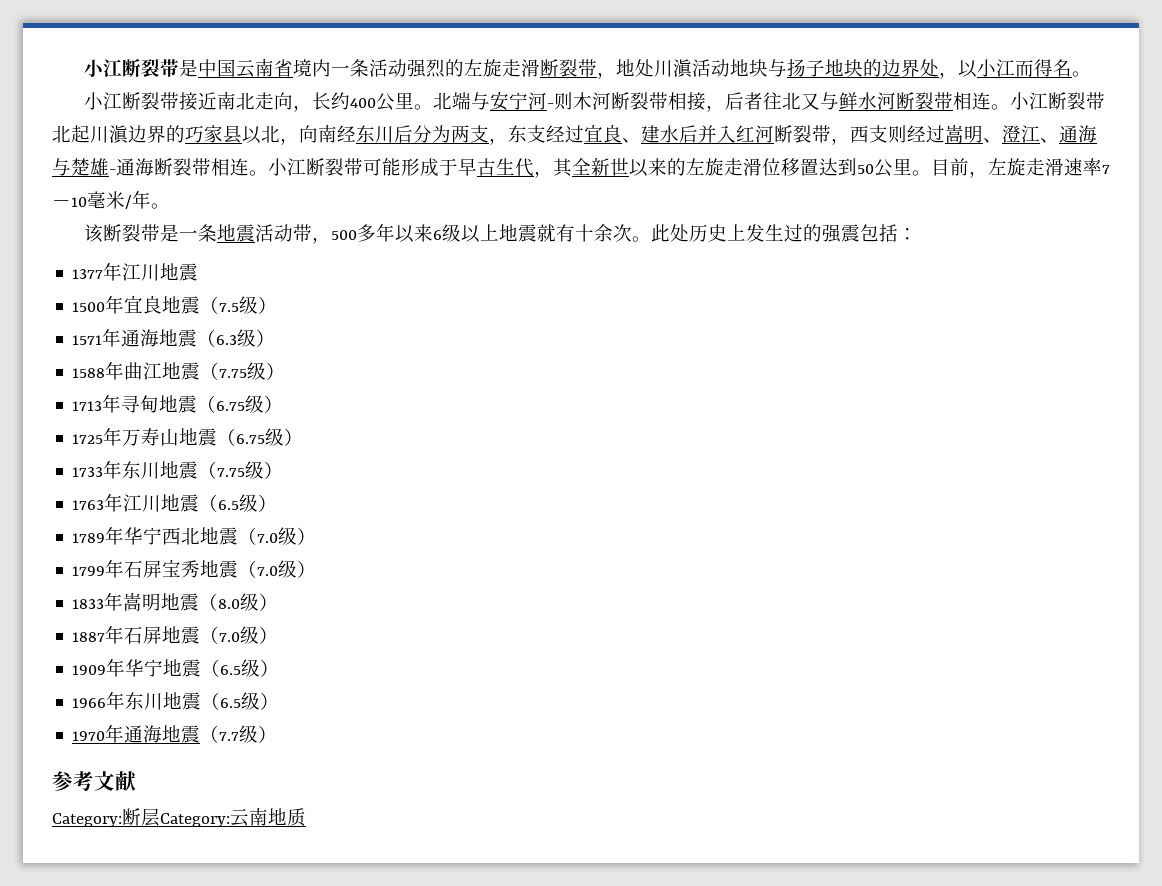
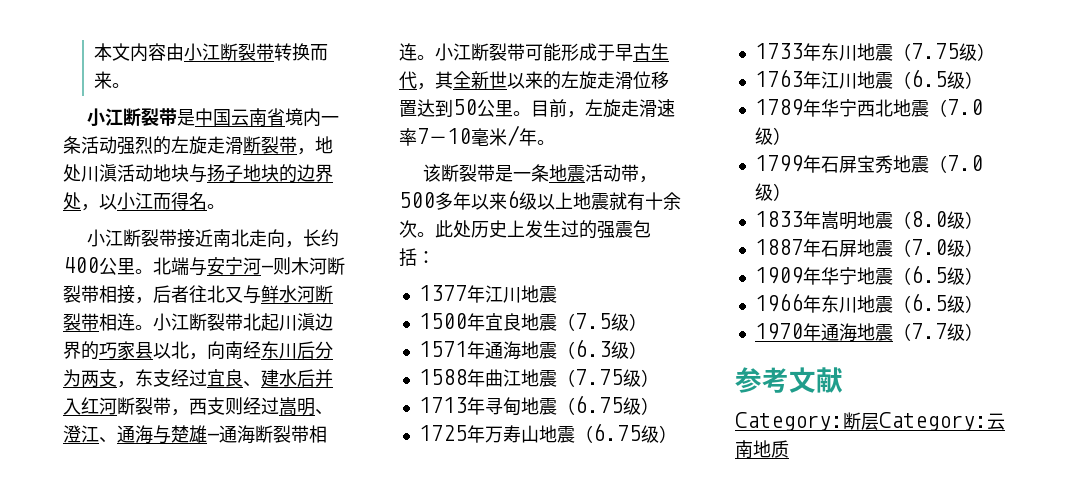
+ 本文内容由小江断裂带转换而来。

